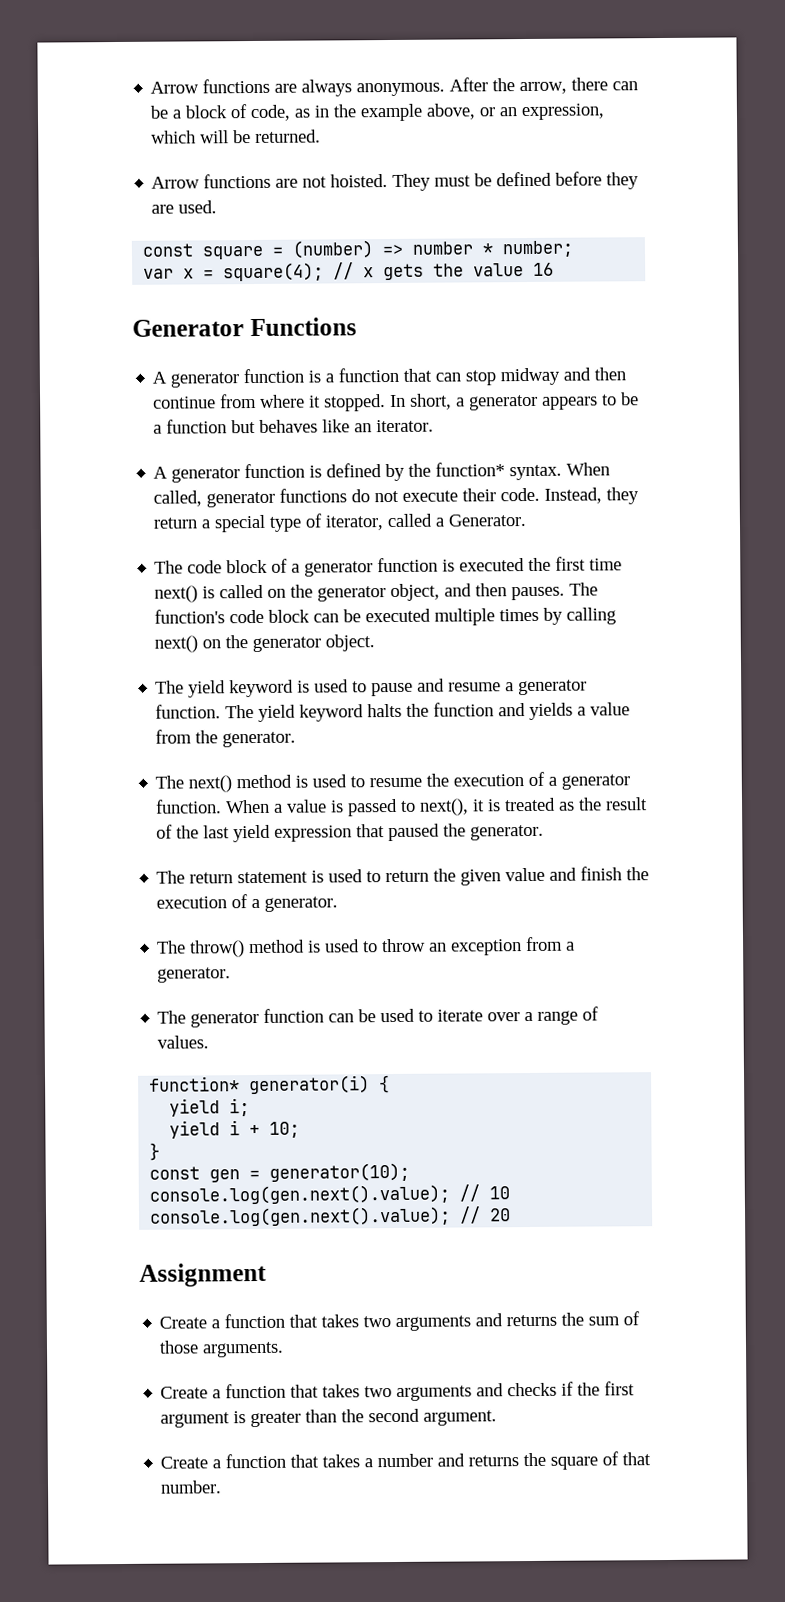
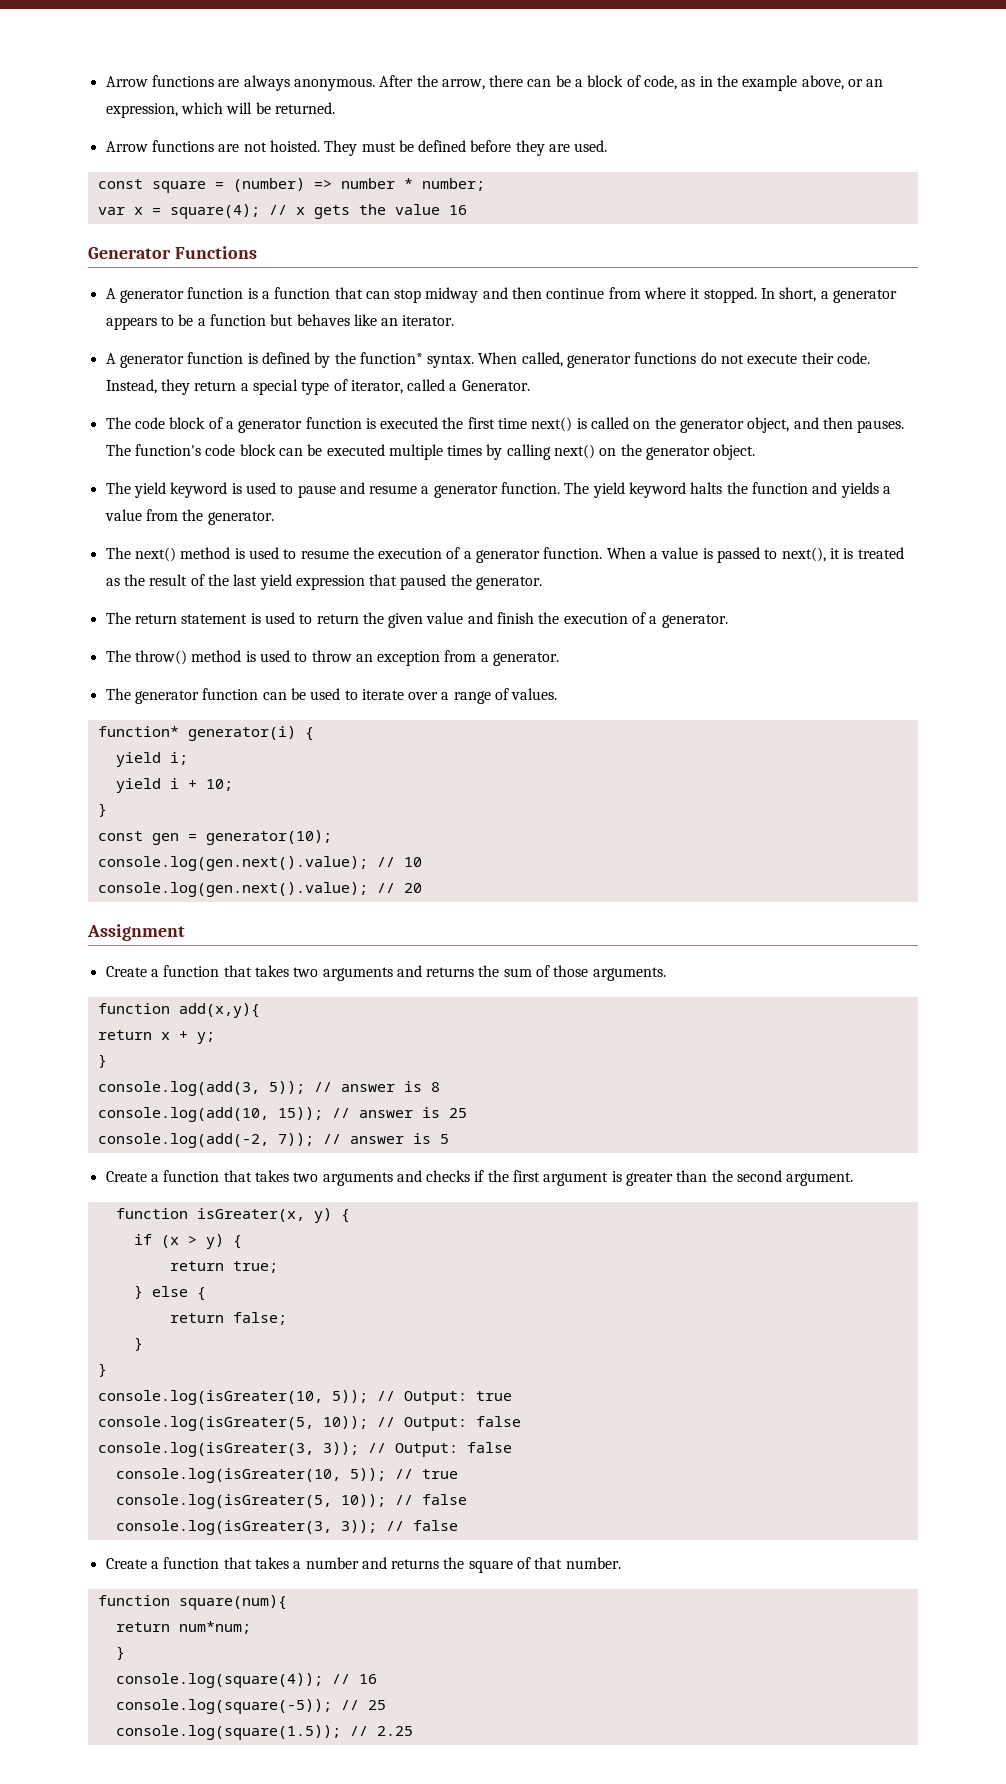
+ function add(x,y){
+ return x + y;
+ }
+ console.log(add(3, 5)); // answer is 8
+ console.log(add(10, 15)); // answer is 25
+ console.log(add(-2, 7)); // answer is 5
+ function isGreater(x, y) {
+ if (x > y) {
+ return true;
+ } else {
+ return false;
+ }
+ }
+ console.log(isGreater(10, 5)); // Output: true
+ console.log(isGreater(5, 10)); // Output: false
+ console.log(isGreater(3, 3)); // Output: false
+ console.log(isGreater(10, 5)); // true
+ console.log(isGreater(5, 10)); // false
+ console.log(isGreater(3, 3)); // false
+ function square(num){
+ return num*num;
+ }
+ console.log(square(4)); // 16
+ console.log(square(-5)); // 25
+ console.log(square(1.5)); // 2.25

